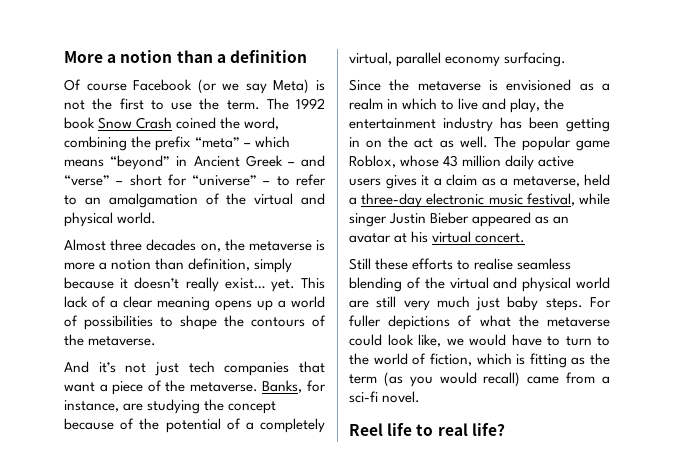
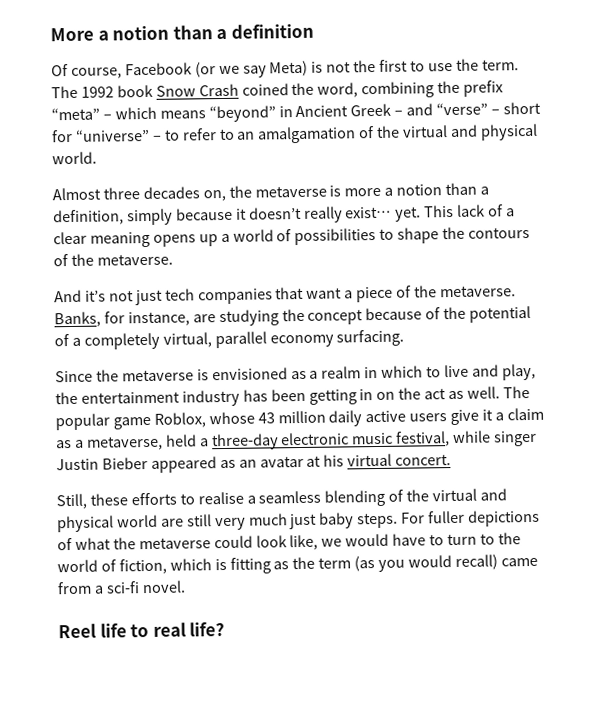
- Of course Facebook (or we say Meta) is not the first to use the term.
+ Of course, Facebook (or we say Meta) is not the first to use the term.
- Almost three decades on, the metaverse is more a notion than definition, simply because it doesn’t really exist… yet.
+ Almost three decades on, the metaverse is more a notion than a definition, simply because it doesn’t really exist… yet.
- The popular game Roblox, whose 43 million daily active users gives it a claim as a metaverse, held a three-day electronic music festival, while singer Justin Bieber appeared as an avatar at his virtual concert.
+ The popular game Roblox, whose 43 million daily active users give it a claim as a metaverse, held a three-day electronic music festival, while singer Justin Bieber appeared as an avatar at his virtual concert.
- Still these efforts to realise seamless blending of the virtual and physical world are still very much just baby steps.
+ Still, these efforts to realise a seamless blending of the virtual and physical world are still very much just baby steps.

